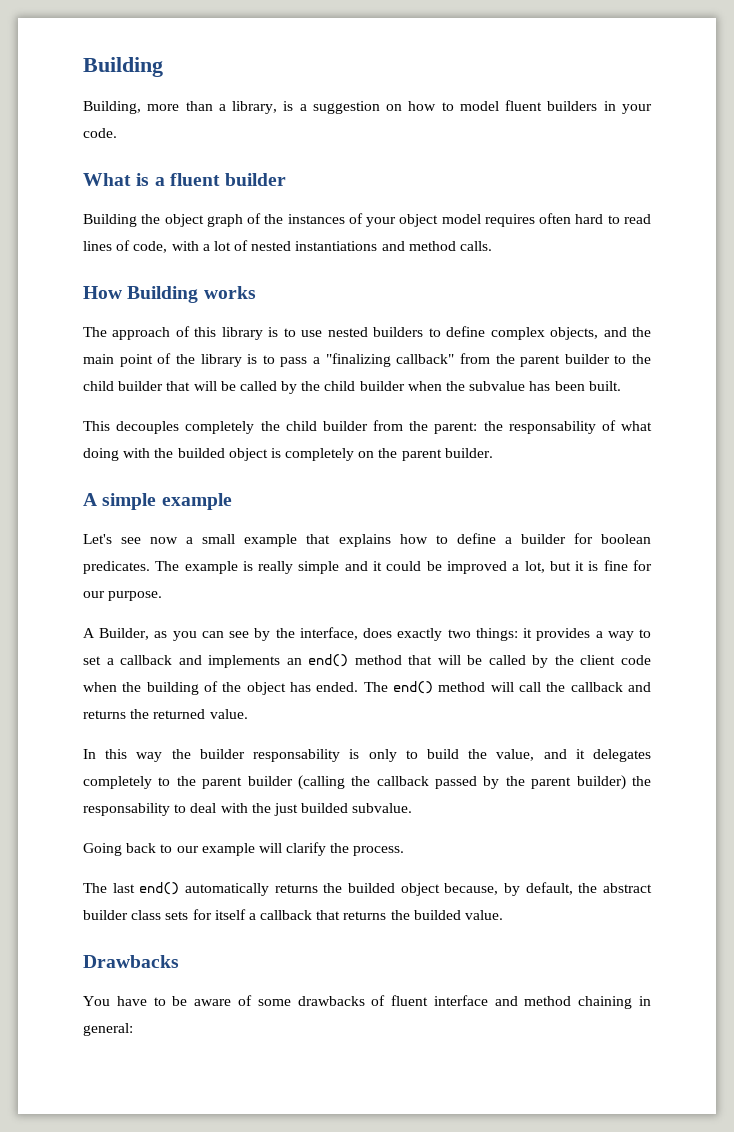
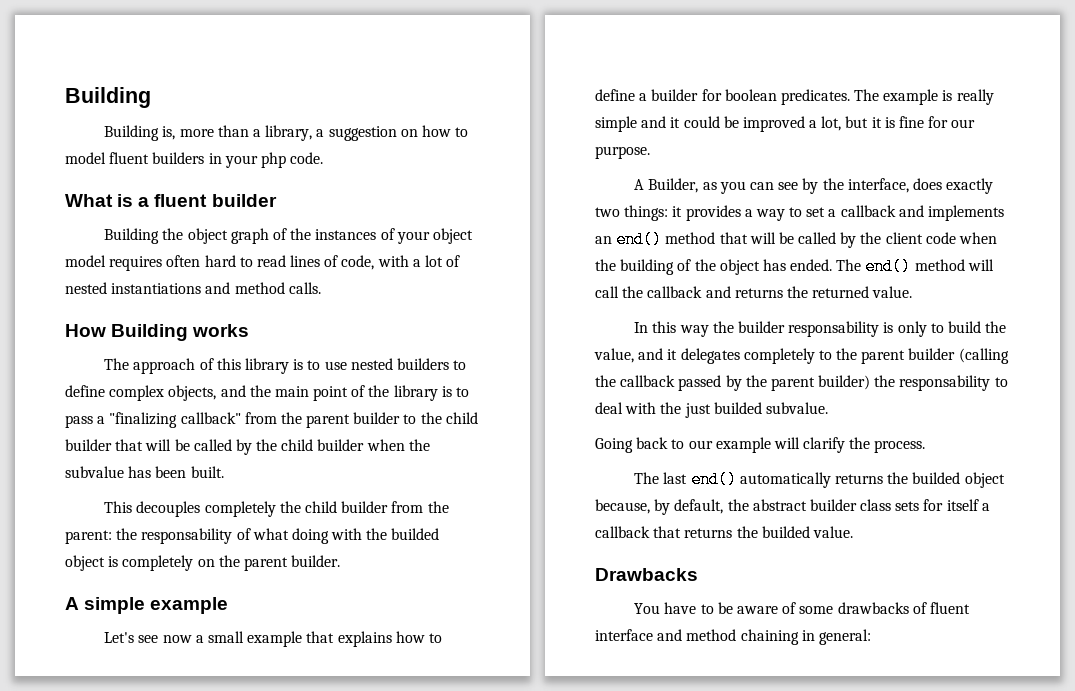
- Building, more than a library, is a suggestion on how to model fluent builders in your code.
+ Building is, more than a library, a suggestion on how to model fluent builders in your php code.

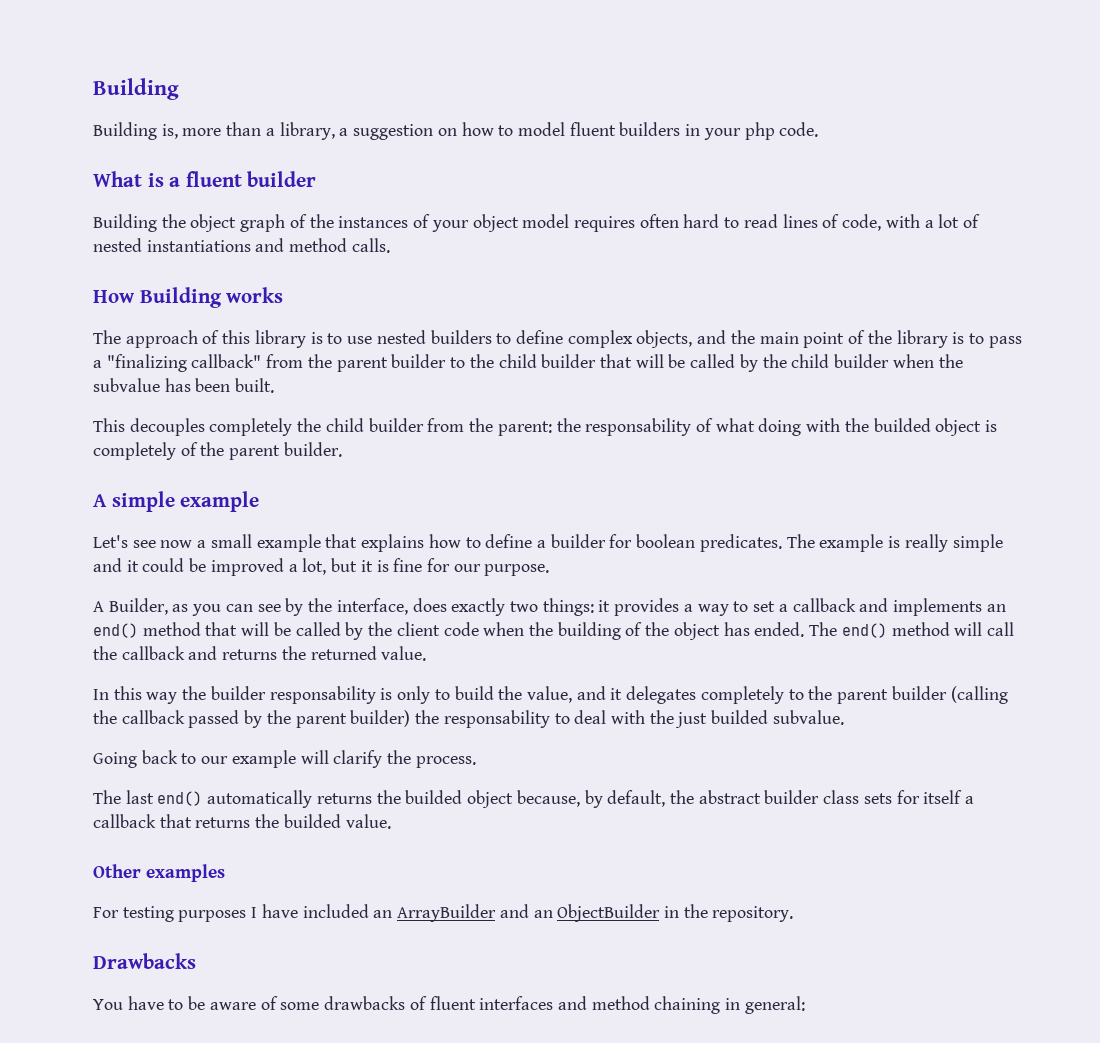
- This decouples completely the child builder from the parent: the responsability of what doing with the builded object is completely on the parent builder.
+ This decouples completely the child builder from the parent: the responsability of what doing with the builded object is completely of the parent builder.
+ Other examples
+ For testing purposes I have included an ArrayBuilder and an ObjectBuilder in the repository.
- You have to be aware of some drawbacks of fluent interface and method chaining in general:
+ You have to be aware of some drawbacks of fluent interfaces and method chaining in general:

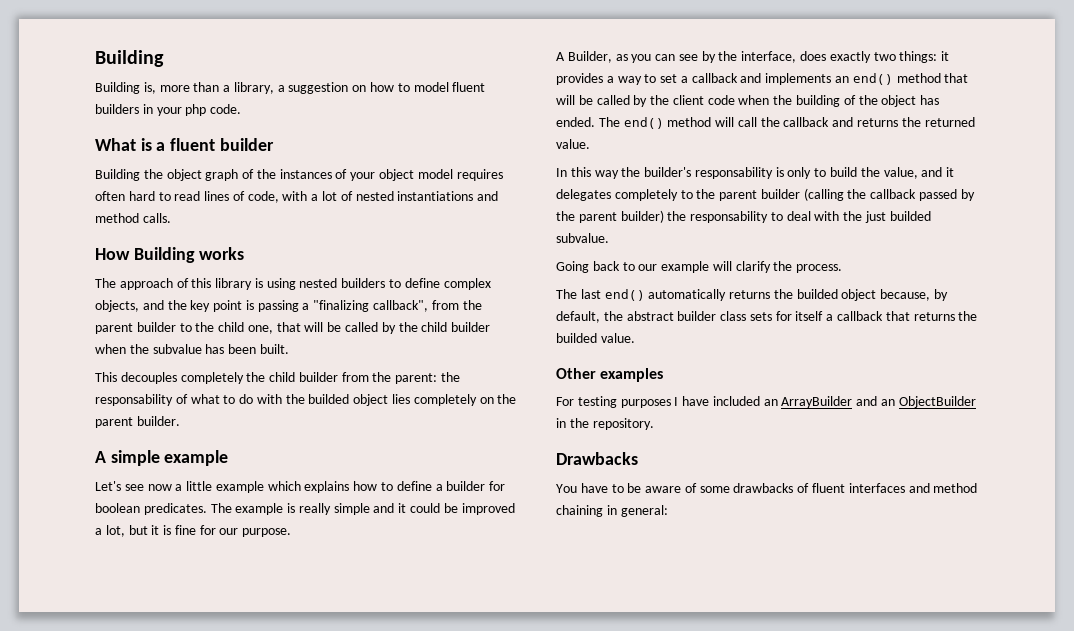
- The approach of this library is to use nested builders to define complex objects, and the main point of the library is to pass a "finalizing callback" from the parent builder to the child builder that will be called by the child builder when the subvalue has been built.
+ The approach of this library is using nested builders to define complex objects, and the key point is passing a "finalizing callback", from the parent builder to the child one, that will be called by the child builder when the subvalue has been built.
- This decouples completely the child builder from the parent: the responsability of what doing with the builded object is completely of the parent builder.
+ This decouples completely the child builder from the parent: the responsability of what to do with the builded object lies completely on the parent builder.
- Let's see now a small example that explains how to define a builder for boolean predicates.
+ Let's see now a little example which explains how to define a builder for boolean predicates.
- In this way the builder responsability is only to build the value, and it delegates completely to the parent builder (calling the callback passed by the parent builder) the responsability to deal with the just builded subvalue.
+ In this way the builder's responsability is only to build the value, and it delegates completely to the parent builder (calling the callback passed by the parent builder) the responsability to deal with the just builded subvalue.

